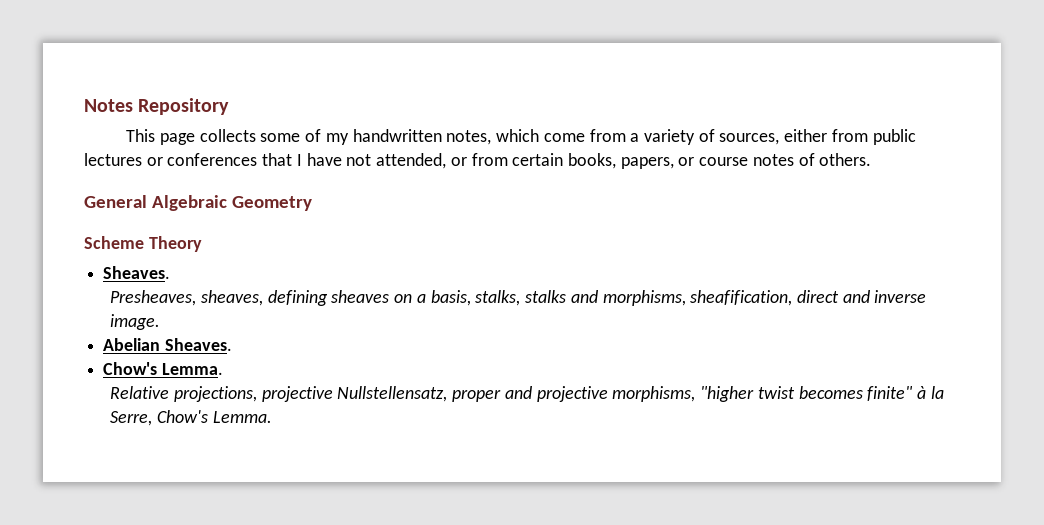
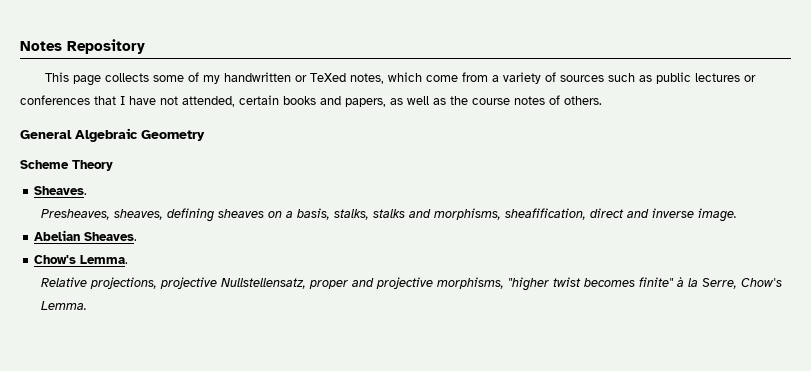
- This page collects some of my handwritten notes, which come from a variety of sources, either from public lectures or conferences that I have not attended, or from certain books, papers, or course notes of others.
+ This page collects some of my handwritten or TeXed notes, which come from a variety of sources such as public lectures or conferences that I have not attended, certain books and papers, as well as the course notes of others.

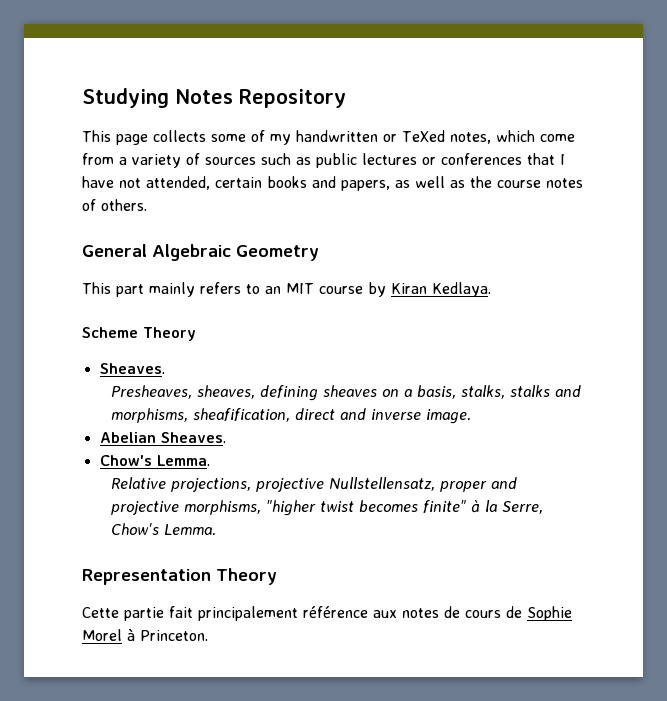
- Notes Repository
+ Studying Notes Repository
+ This part mainly refers to an MIT course by Kiran Kedlaya.
+ Representation Theory
+ Cette partie fait principalement référence aux notes de cours de Sophie Morel à Princeton.

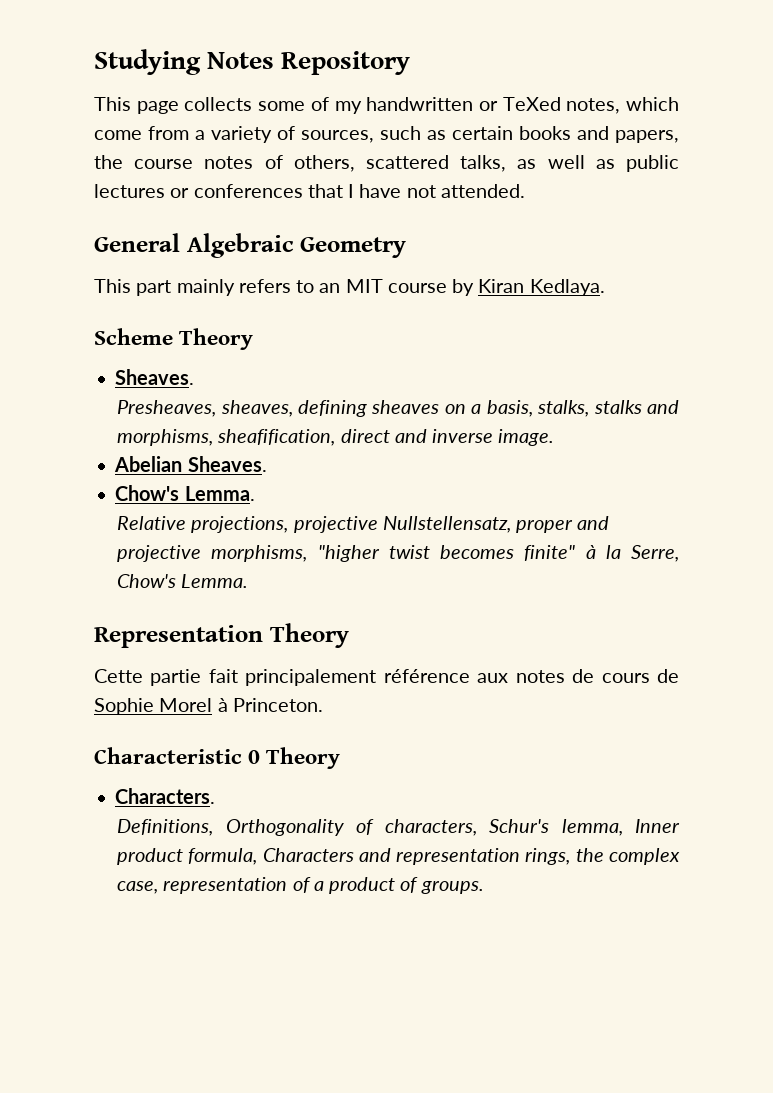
- This page collects some of my handwritten or TeXed notes, which come from a variety of sources such as public lectures or conferences that I have not attended, certain books and papers, as well as the course notes of others.
+ This page collects some of my handwritten or TeXed notes, which come from a variety of sources, such as certain books and papers, the course notes of others, scattered talks, as well as public lectures or conferences that I have not attended.
+ Characteristic 0 Theory
+ Characters.
+ Definitions, Orthogonality of characters, Schur's lemma, Inner product formula, Characters and representation rings, the complex case, representation of a product of groups.

